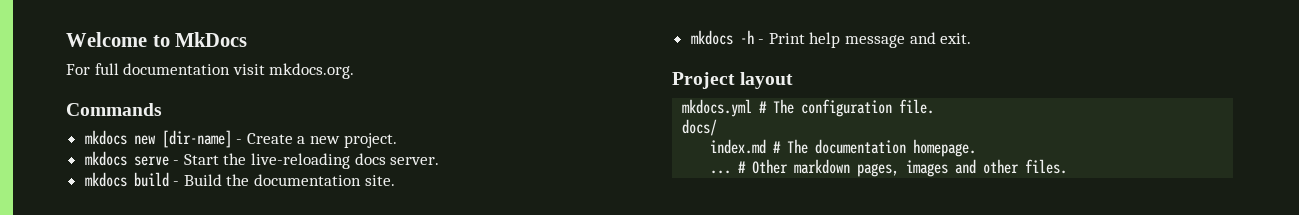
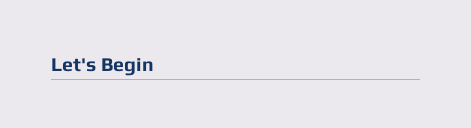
- Welcome to MkDocs
- For full documentation visit mkdocs.org.
- Commands
- mkdocs new [dir-name] - Create a new project.
- mkdocs serve - Start the live-reloading docs server.
- mkdocs build - Build the documentation site.
- mkdocs -h - Print help message and exit.
- Project layout
- mkdocs.yml # The configuration file.
- docs/
- index.md # The documentation homepage.
- ... # Other markdown pages, images and other files.
+ Let's Begin

